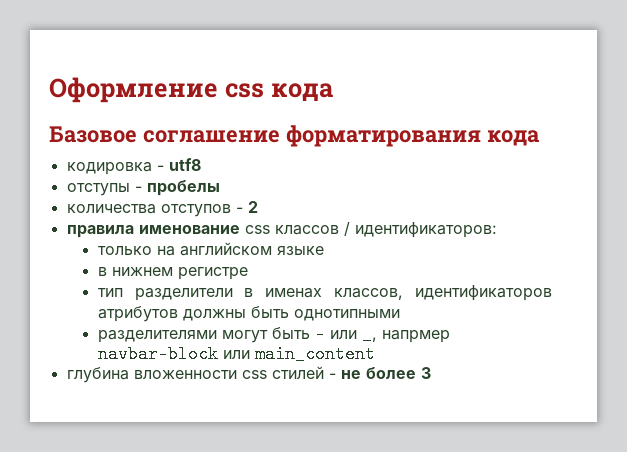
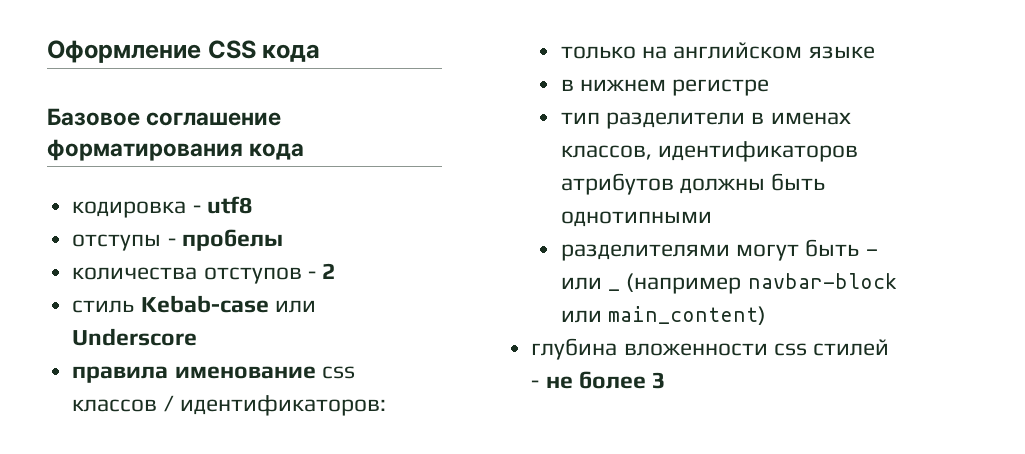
- Оформление css кода
+ Оформление CSS кода
+ стиль Kebab-case или Underscore
- разделителями могут быть - или _, напрмер navbar-block или main_content
+ разделителями могут быть - или _ (например navbar-block или main_content)

